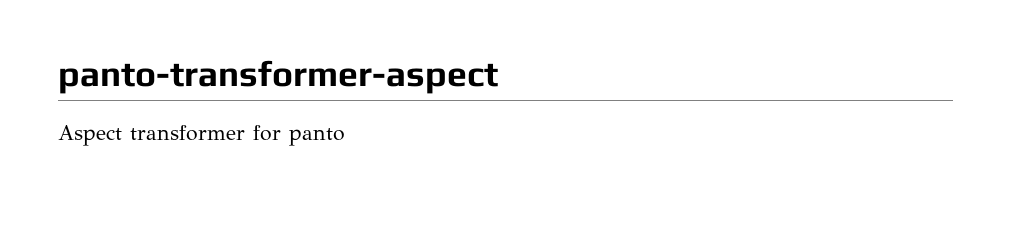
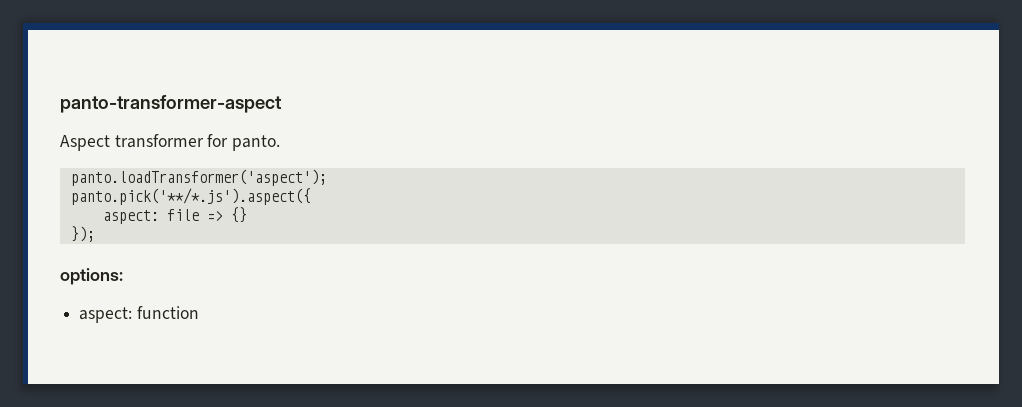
- Aspect transformer for panto
+ Aspect transformer for panto.
+ panto.loadTransformer('aspect');
+ panto.pick('**/*.js').aspect({
+ aspect: file => {}
+ });
+ options:
+ aspect: function

